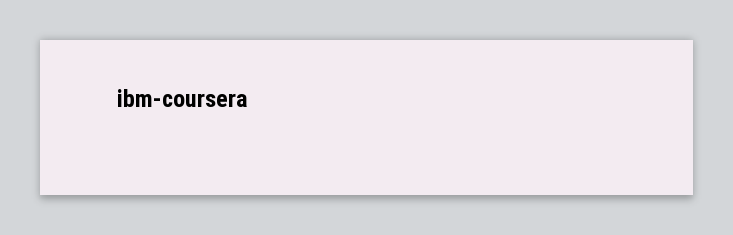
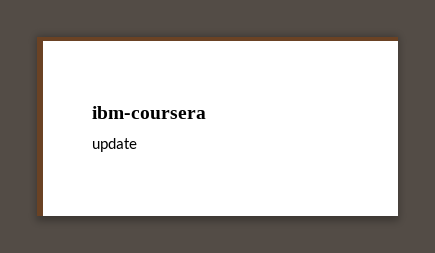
+ update

